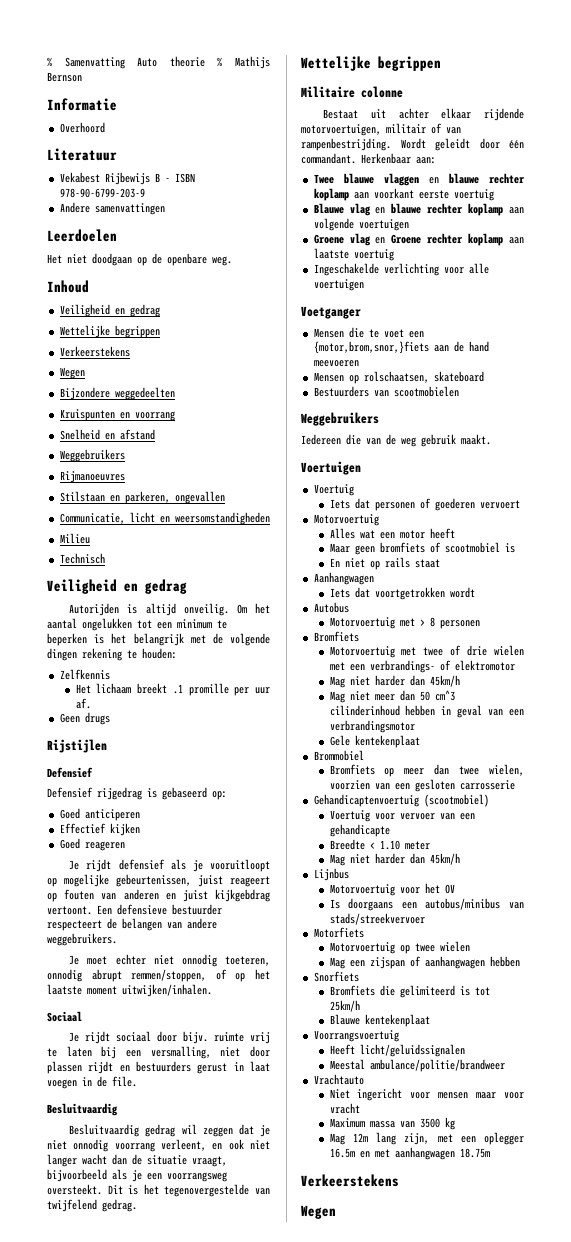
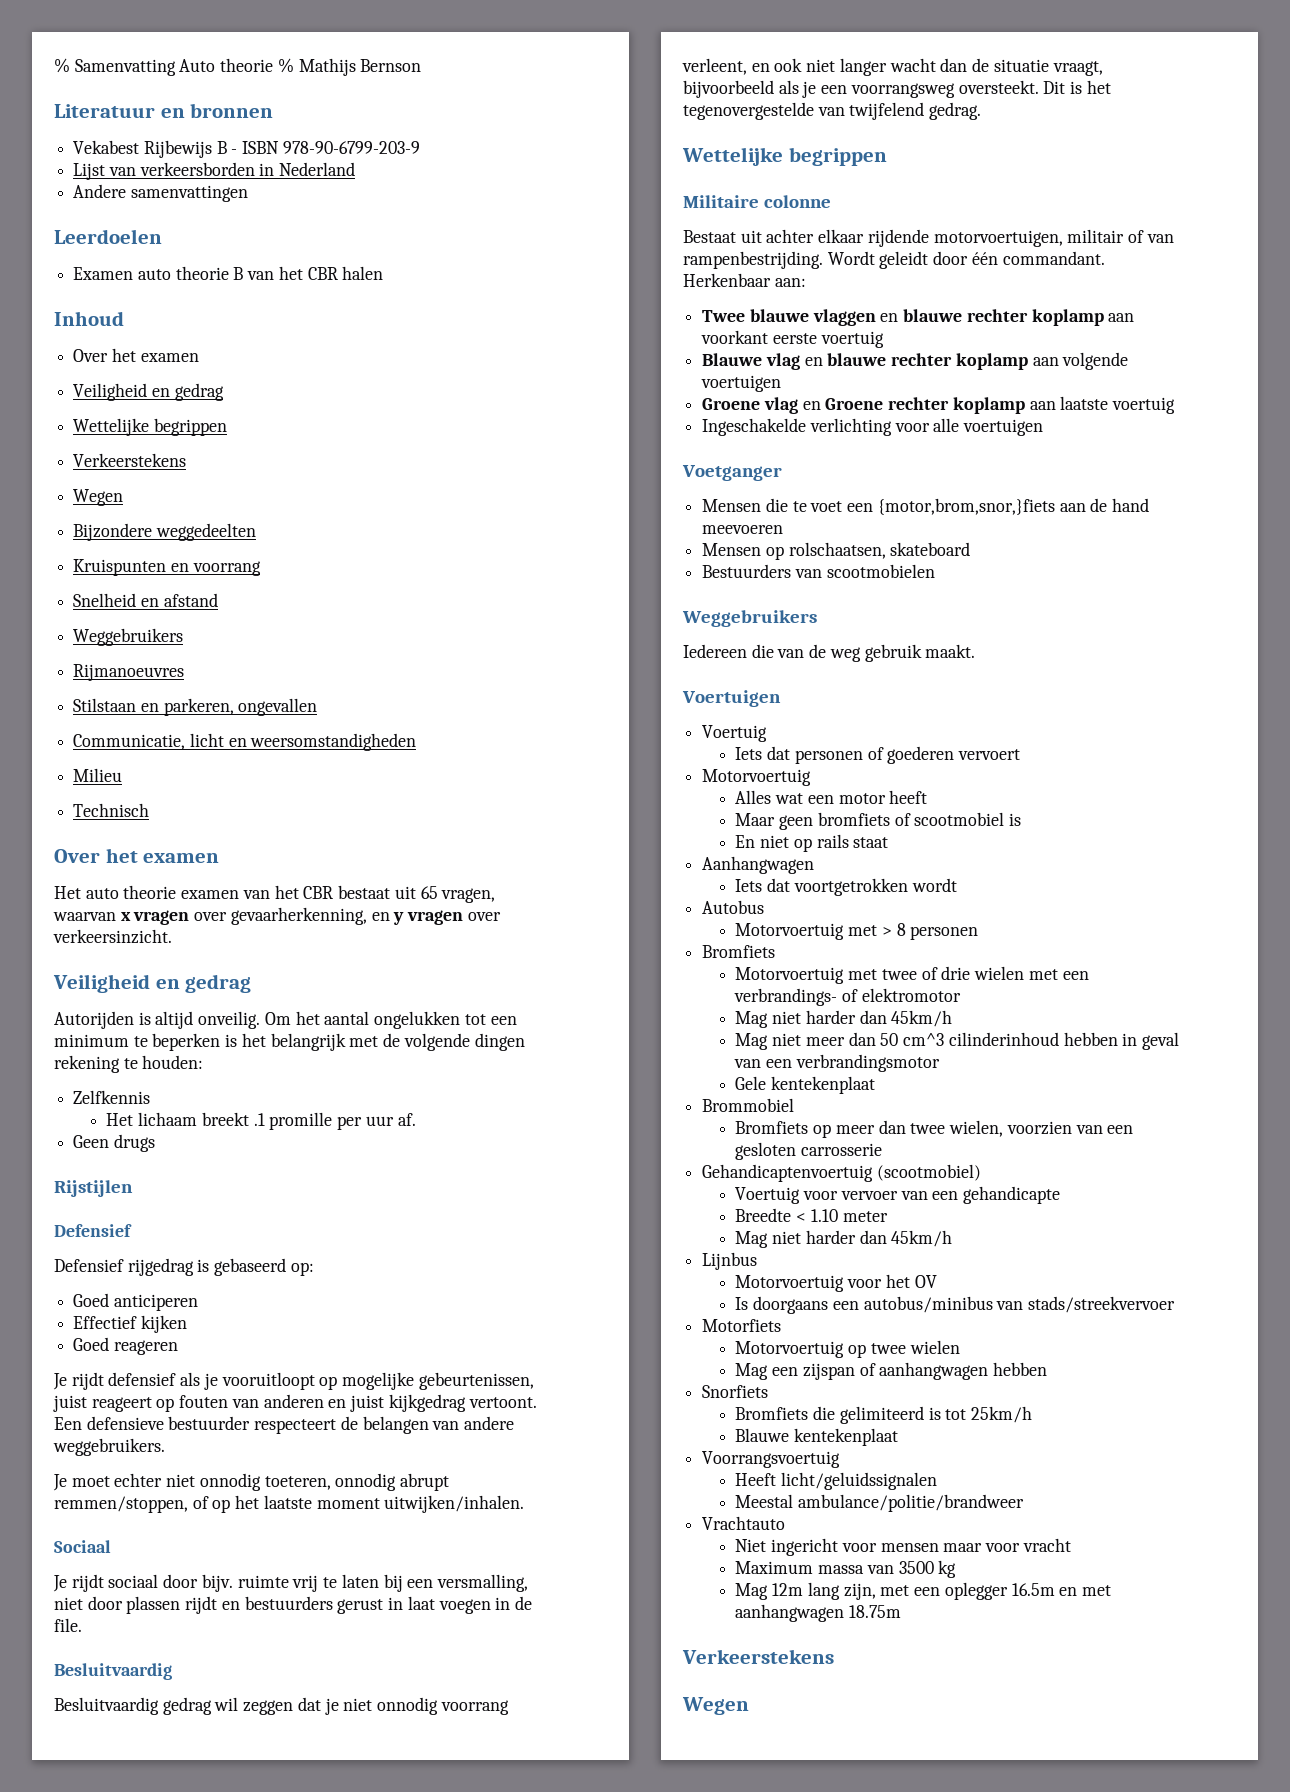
- Informatie
- Overhoord
- Literatuur
+ Literatuur en bronnen
+ Lijst van verkeersborden in Nederland
  Andere samenvattingen
  Leerdoelen
- Het niet doodgaan op de openbare weg.
+ Examen auto theorie B van het CBR halen
  Inhoud
+ Over het examen
  Technisch
+ Over het examen
+ Het auto theorie examen van het CBR bestaat uit 65 vragen, waarvan x vragen over gevaarherkenning, en y vragen over verkeersinzicht.
- Je rijdt defensief als je vooruitloopt op mogelijke gebeurtenissen, juist reageert op fouten van anderen en juist kijkgebdrag vertoont.
+ Je rijdt defensief als je vooruitloopt op mogelijke gebeurtenissen, juist reageert op fouten van anderen en juist kijkgedrag vertoont.

